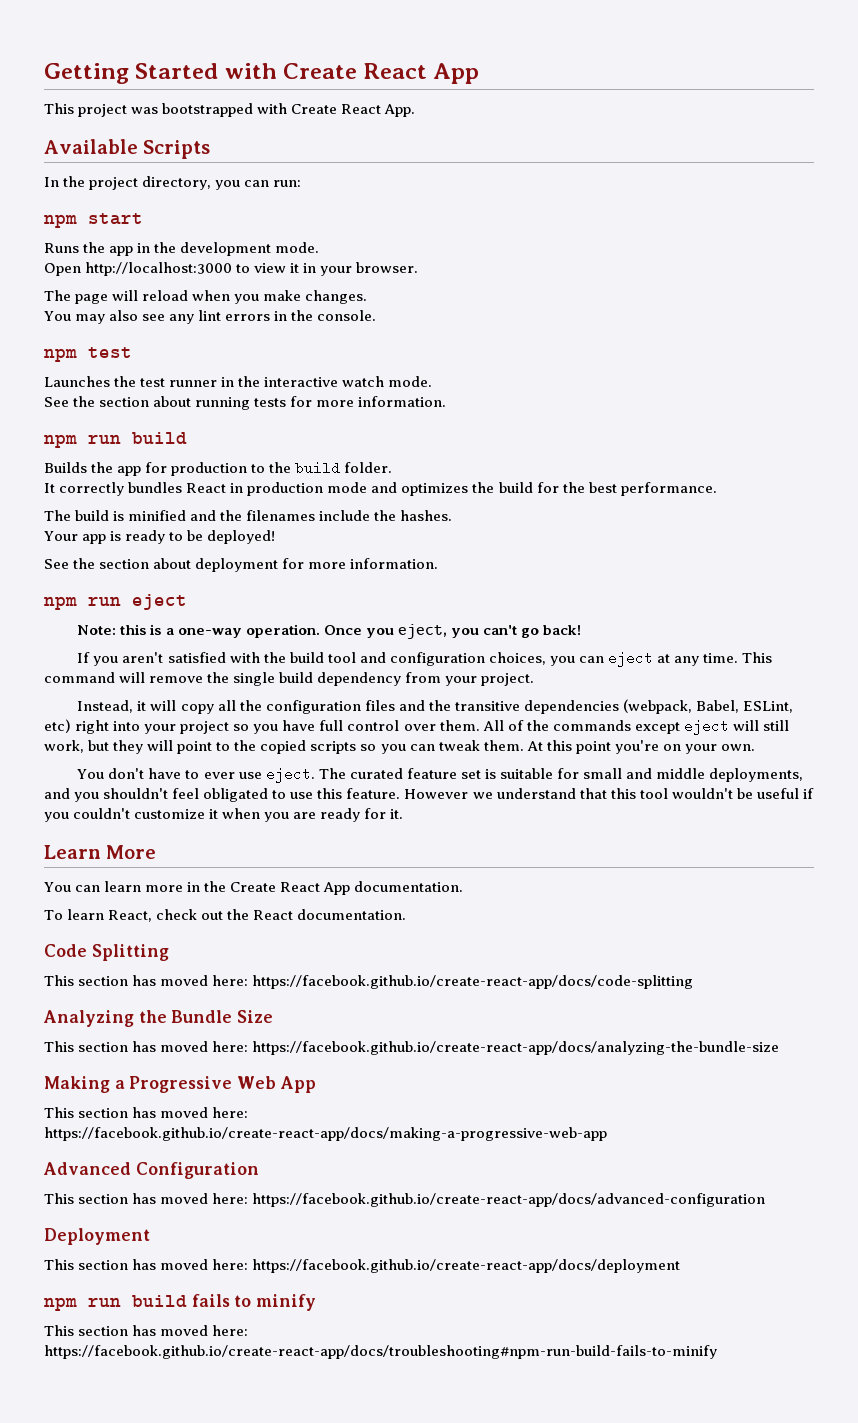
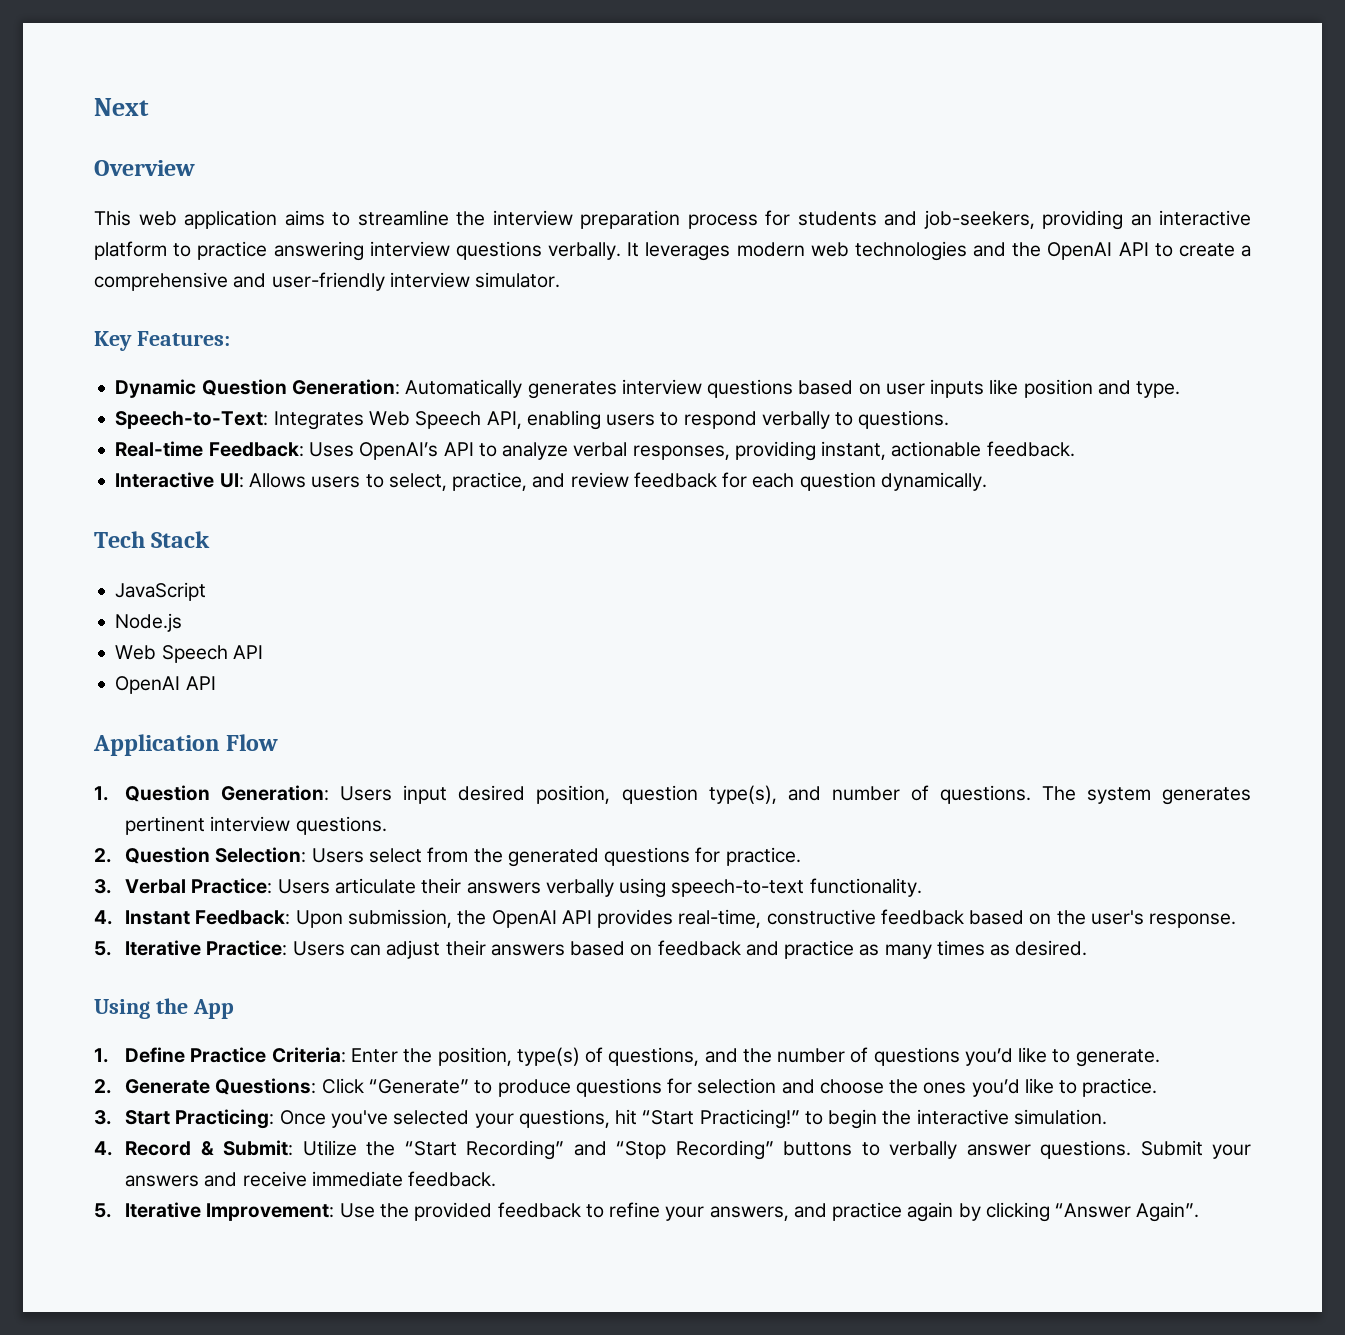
- Getting Started with Create React App
- This project was bootstrapped with Create React App.
- Available Scripts
- In the project directory, you can run:
- npm start
- Runs the app in the development mode.
- Open http://localhost:3000 to view it in your browser.
- The page will reload when you make changes.
- You may also see any lint errors in the console.
- npm test
- Launches the test runner in the interactive watch mode.
- See the section about running tests for more information.
- npm run build
- Builds the app for production to the build folder.
- It correctly bundles React in production mode and optimizes the build for the best performance.
- The build is minified and the filenames include the hashes.
- Your app is ready to be deployed!
- See the section about deployment for more information.
- npm run eject
- Note: this is a one-way operation. Once you eject, you can't go back!
- If you aren't satisfied with the build tool and configuration choices, you can eject at any time. This command will remove the single build dependency from your project.
- Instead, it will copy all the configuration files and the transitive dependencies (webpack, Babel, ESLint, etc) right into your project so you have full control over them. All of the commands except eject will still work, but they will point to the copied scripts so you can tweak them. At this point you're on your own.
- You don't have to ever use eject. The curated feature set is suitable for small and middle deployments, and you shouldn't feel obligated to use this feature. However we understand that this tool wouldn't be useful if you couldn't customize it when you are ready for it.
- Learn More
- You can learn more in the Create React App documentation.
- To learn React, check out the React documentation.
- Code Splitting
- This section has moved here: https://facebook.github.io/create-react-app/docs/code-splitting
- Analyzing the Bundle Size
- This section has moved here: https://facebook.github.io/create-react-app/docs/analyzing-the-bundle-size
- Making a Progressive Web App
- This section has moved here: https://facebook.github.io/create-react-app/docs/making-a-progressive-web-app
- Advanced Configuration
- This section has moved here: https://facebook.github.io/create-react-app/docs/advanced-configuration
- Deployment
- This section has moved here: https://facebook.github.io/create-react-app/docs/deployment
- npm run build fails to minify
- This section has moved here: https://facebook.github.io/create-react-app/docs/troubleshooting#npm-run-build-fails-to-minify
+ Next
+ Overview
+ This web application aims to streamline the interview preparation process for students and job-seekers, providing an interactive platform to practice answering interview questions verbally. It leverages modern web technologies and the OpenAI API to create a comprehensive and user-friendly interview simulator.
+ Key Features:
+ Dynamic Question Generation: Automatically generates interview questions based on user inputs like position and type.
+ Speech-to-Text: Integrates Web Speech API, enabling users to respond verbally to questions.
+ Real-time Feedback: Uses OpenAI’s API to analyze verbal responses, providing instant, actionable feedback.
+ Interactive UI: Allows users to select, practice, and review feedback for each question dynamically.
+ Tech Stack
+ JavaScript
+ Node.js
+ Web Speech API
+ OpenAI API
+ Application Flow
+ 1. Question Generation: Users input desired position, question type(s), and number of questions. The system generates pertinent interview questions.
+ 2. Question Selection: Users select from the generated questions for practice.
+ 3. Verbal Practice: Users articulate their answers verbally using speech-to-text functionality.
+ 4. Instant Feedback: Upon submission, the OpenAI API provides real-time, constructive feedback based on the user's response.
+ 5. Iterative Practice: Users can adjust their answers based on feedback and practice as many times as desired.
+ Using the App
+ 1. Define Practice Criteria: Enter the position, type(s) of questions, and the number of questions you’d like to generate.
+ 2. Generate Questions: Click “Generate” to produce questions for selection and choose the ones you’d like to practice.
+ 3. Start Practicing: Once you've selected your questions, hit “Start Practicing!” to begin the interactive simulation.
+ 4. Record & Submit: Utilize the “Start Recording” and “Stop Recording” buttons to verbally answer questions. Submit your answers and receive immediate feedback.
+ 5. Iterative Improvement: Use the provided feedback to refine your answers, and practice again by clicking “Answer Again”.

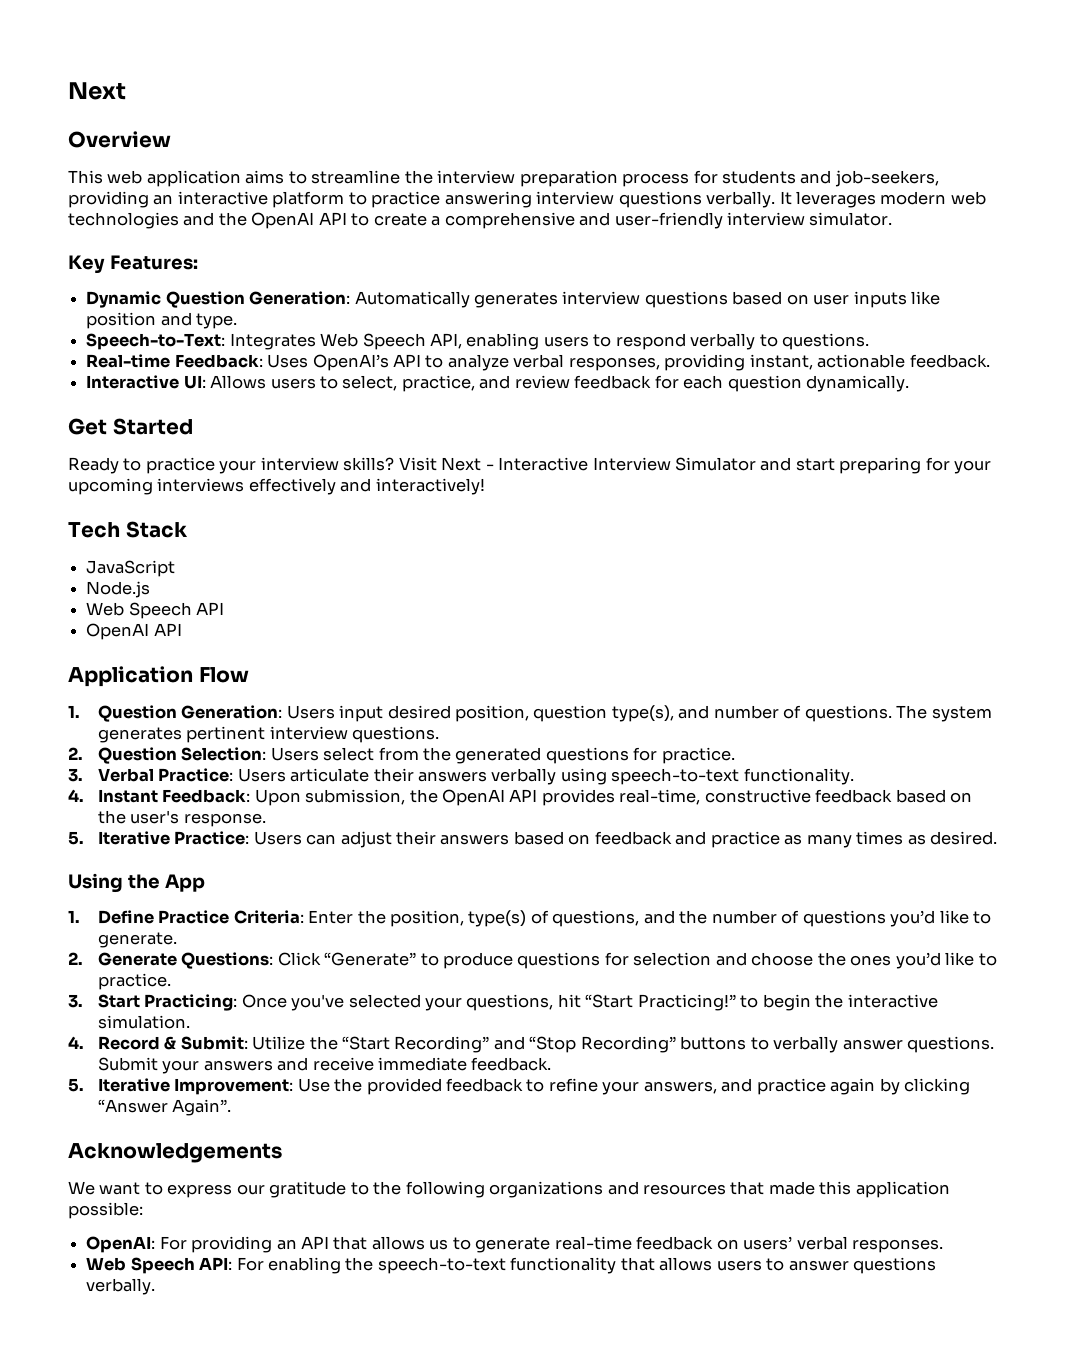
+ Get Started
+ Ready to practice your interview skills? Visit Next - Interactive Interview Simulator and start preparing for your upcoming interviews effectively and interactively!
+ Acknowledgements
+ We want to express our gratitude to the following organizations and resources that made this application possible:
+ OpenAI: For providing an API that allows us to generate real-time feedback on users’ verbal responses.
+ Web Speech API: For enabling the speech-to-text functionality that allows users to answer questions verbally.

